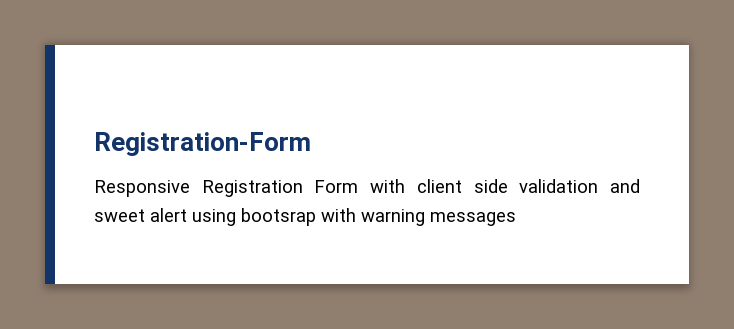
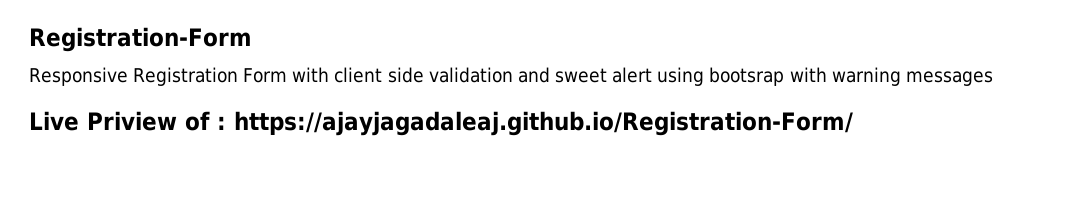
+ Live Priview of : https://ajayjagadaleaj.github.io/Registration-Form/

